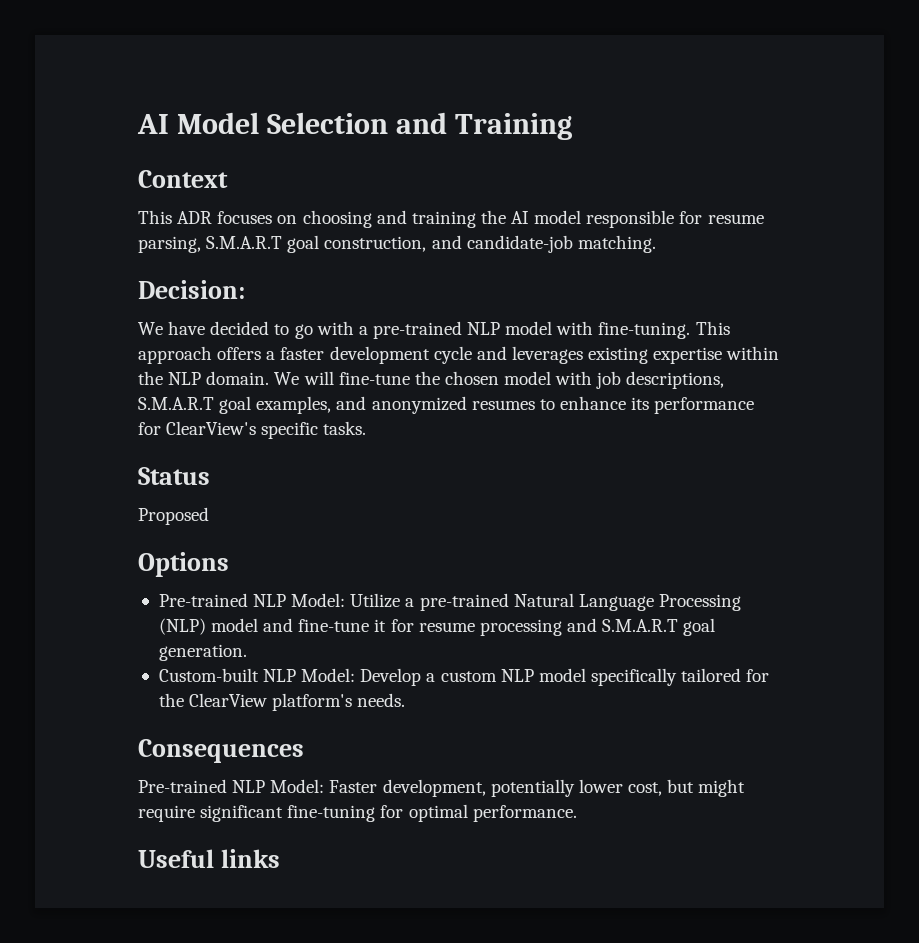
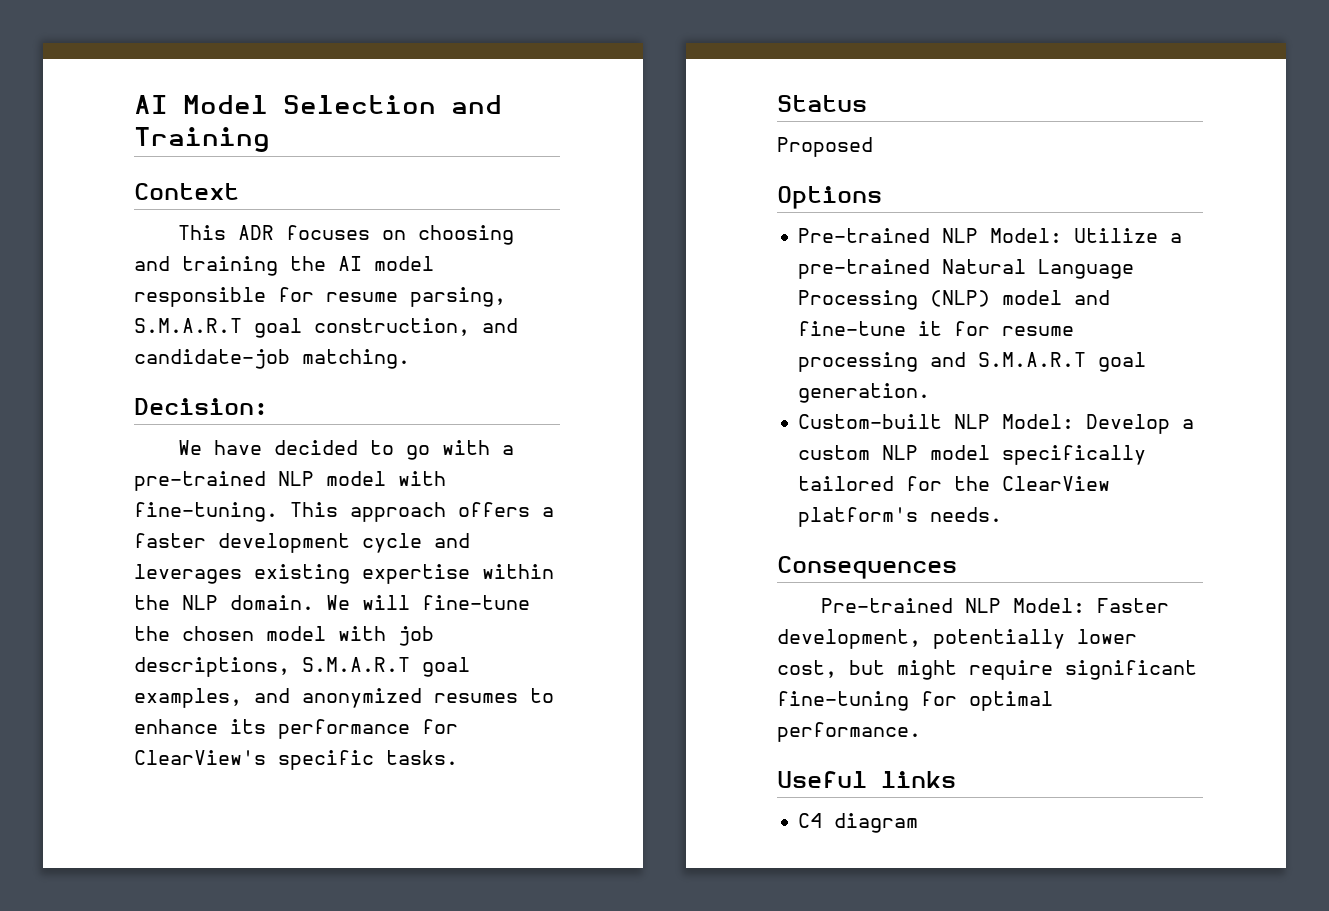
+ C4 diagram

